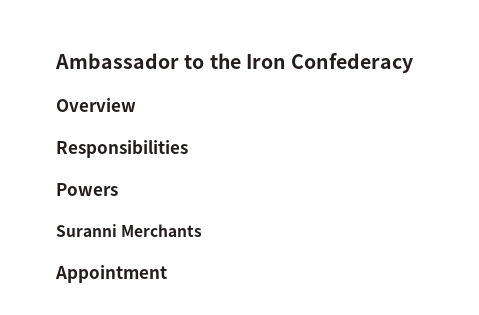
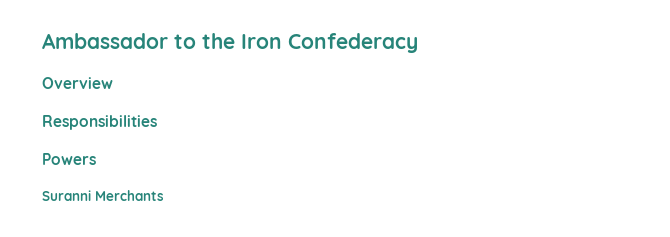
- Appointment

